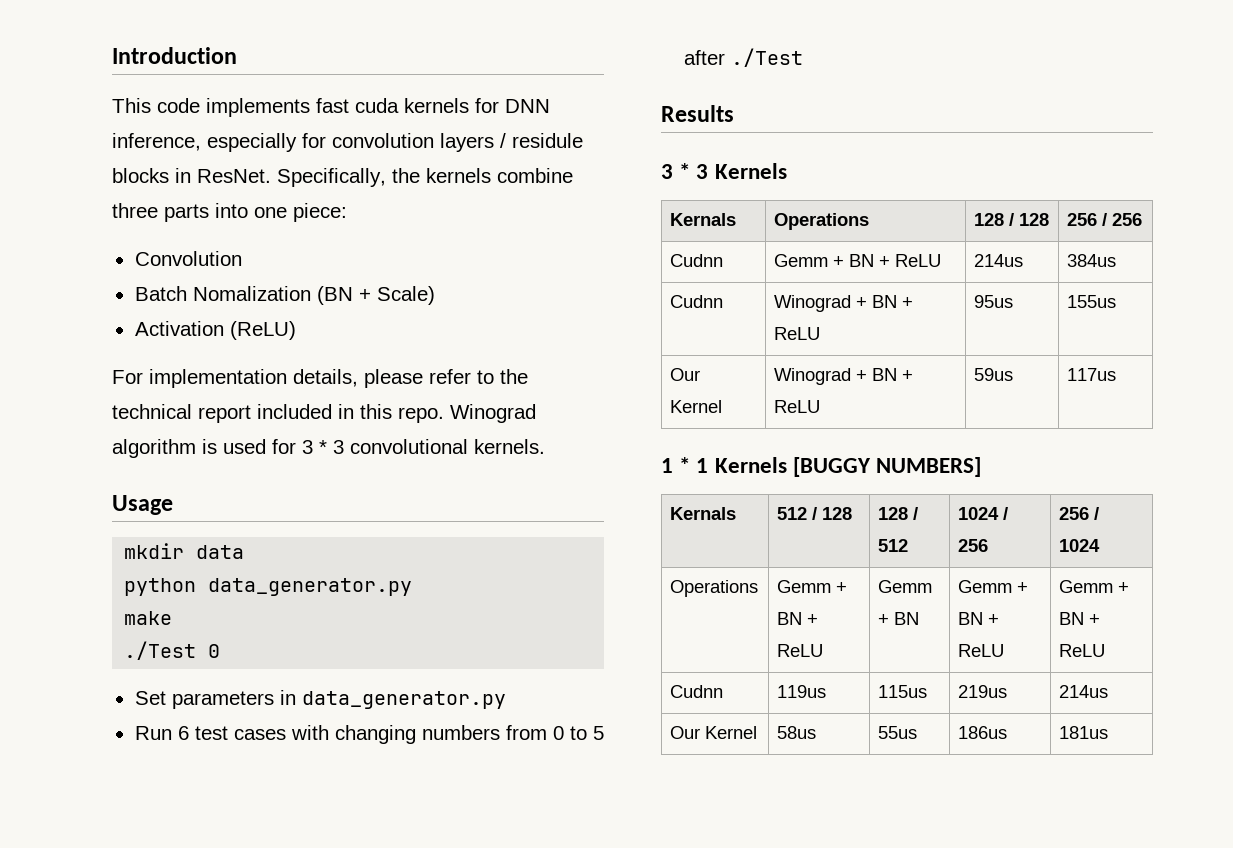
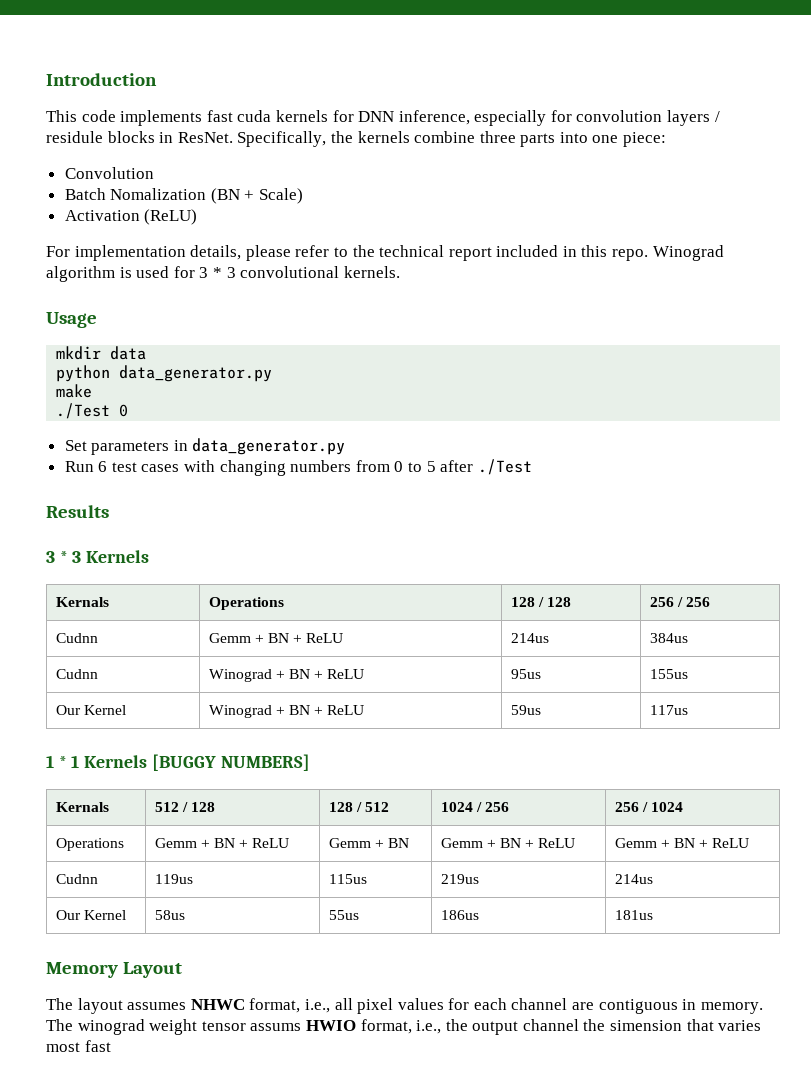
+ Memory Layout
+ The layout assumes NHWC format, i.e., all pixel values for each channel are contiguous in memory. The winograd weight tensor assums HWIO format, i.e., the output channel the simension that varies most fast

